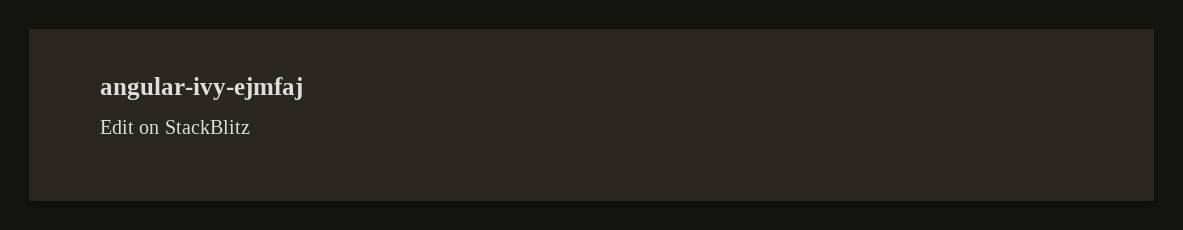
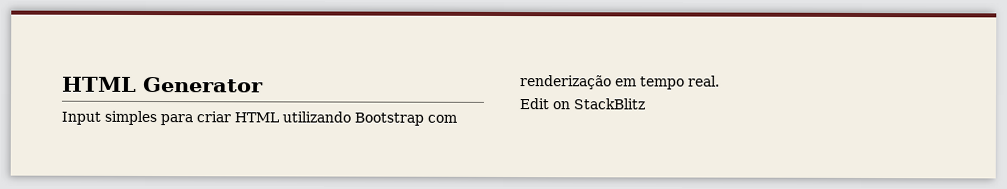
- angular-ivy-ejmfaj
+ HTML Generator
+ Input simples para criar HTML utilizando Bootstrap com renderização em tempo real.

